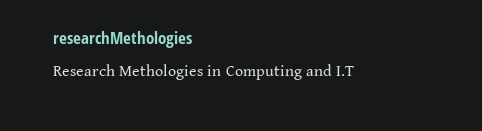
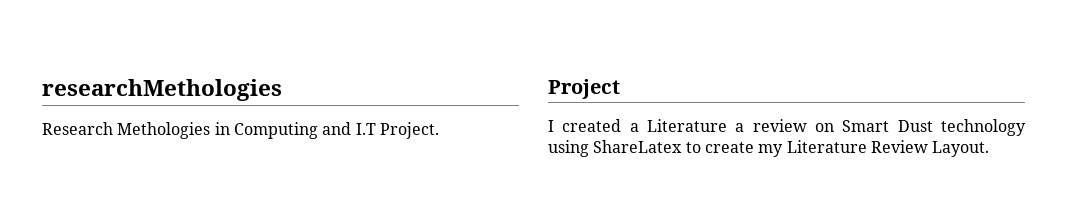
- Research Methologies in Computing and I.T
+ Research Methologies in Computing and I.T Project.
+ Project
+ I created a Literature a review on Smart Dust technology using ShareLatex to create my Literature Review Layout.

